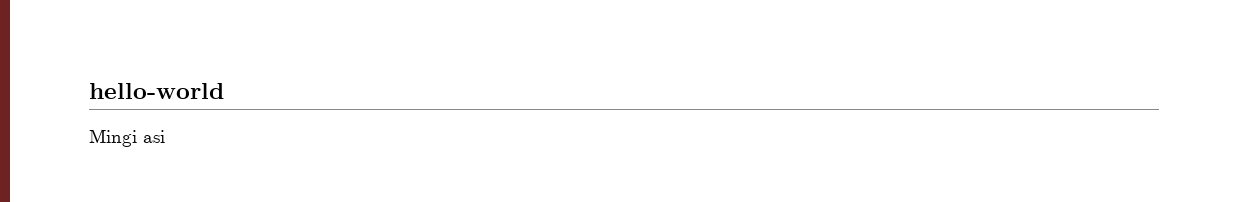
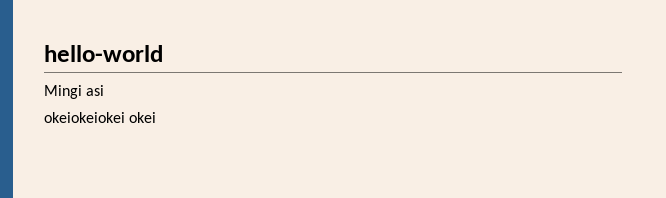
+ okeiokeiokei okei

